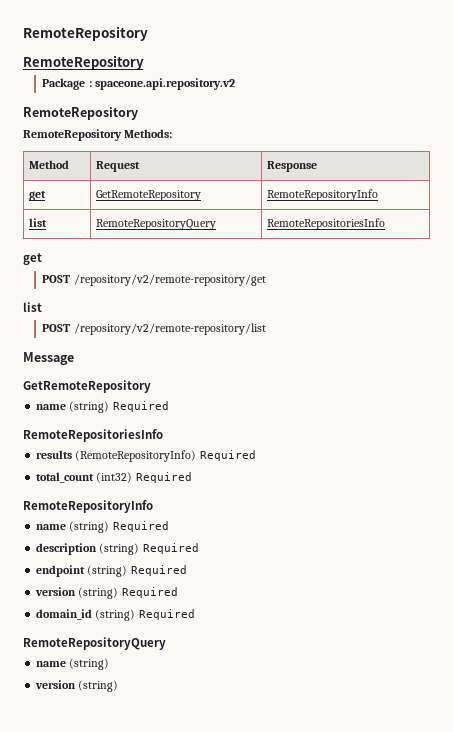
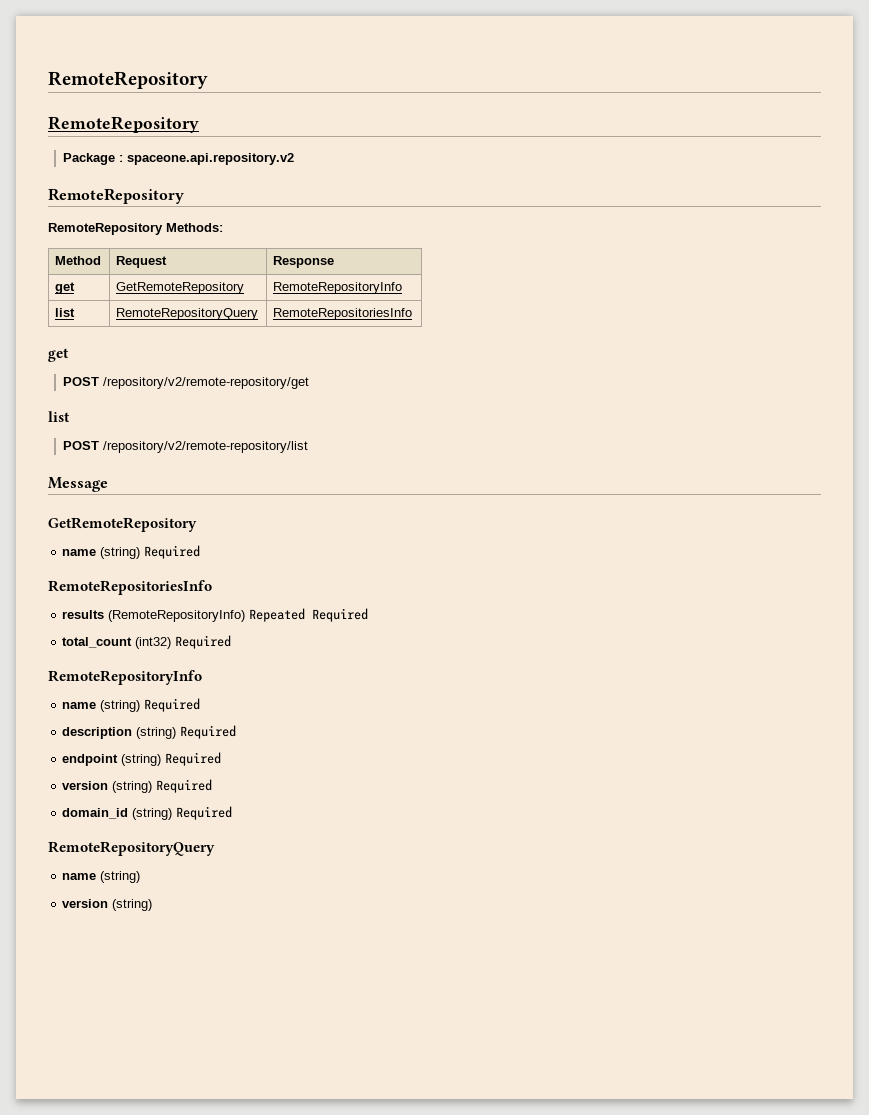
- results (RemoteRepositoryInfo) Required
+ results (RemoteRepositoryInfo) Repeated Required

